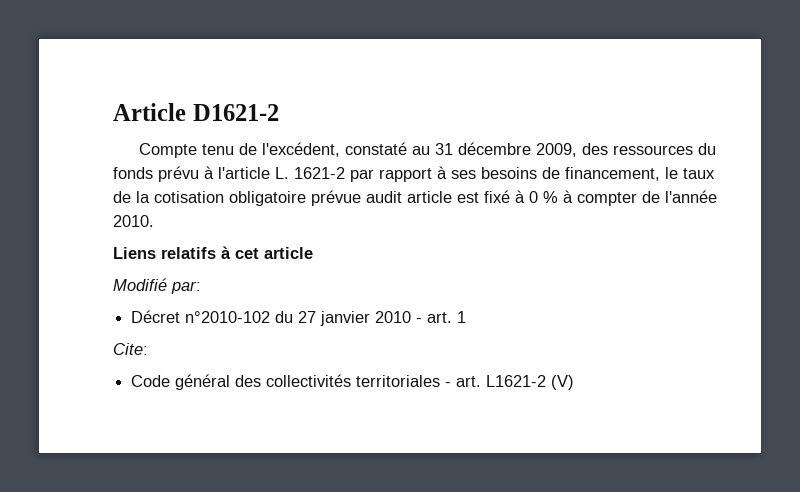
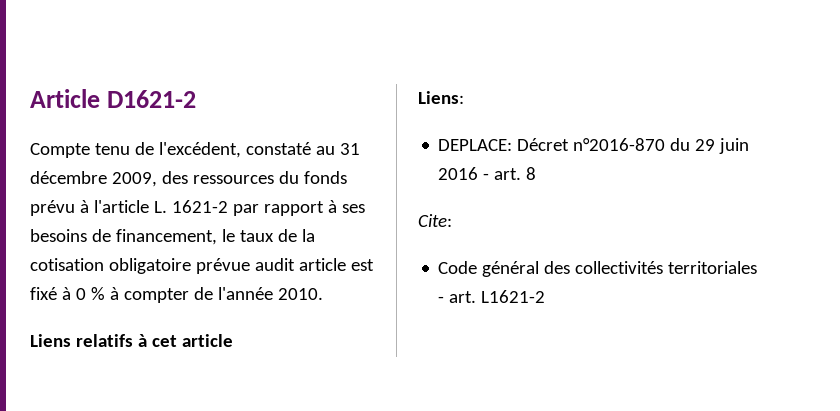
- Modifié par:
- Décret n°2010-102 du 27 janvier 2010 - art. 1
+ Liens:
+ DEPLACE: Décret n°2016-870 du 29 juin 2016 - art. 8
- Code général des collectivités territoriales - art. L1621-2 (V)
+ Code général des collectivités territoriales - art. L1621-2

